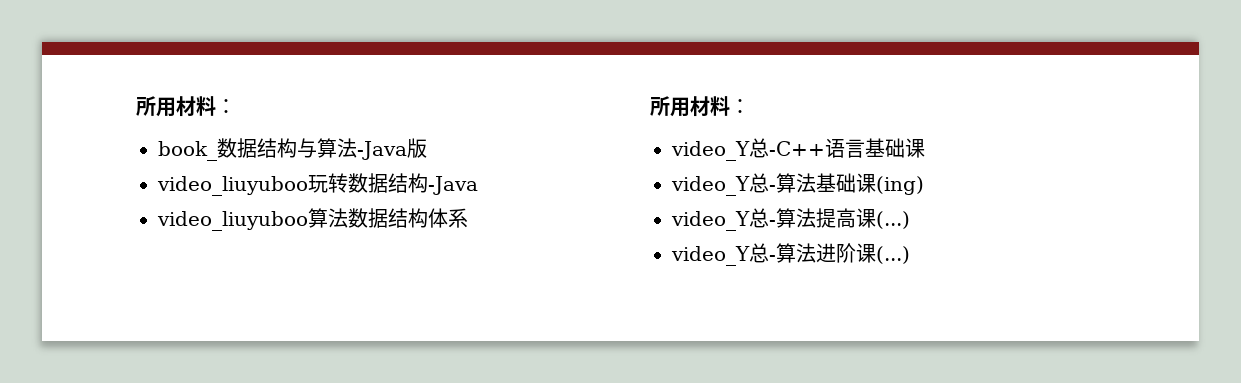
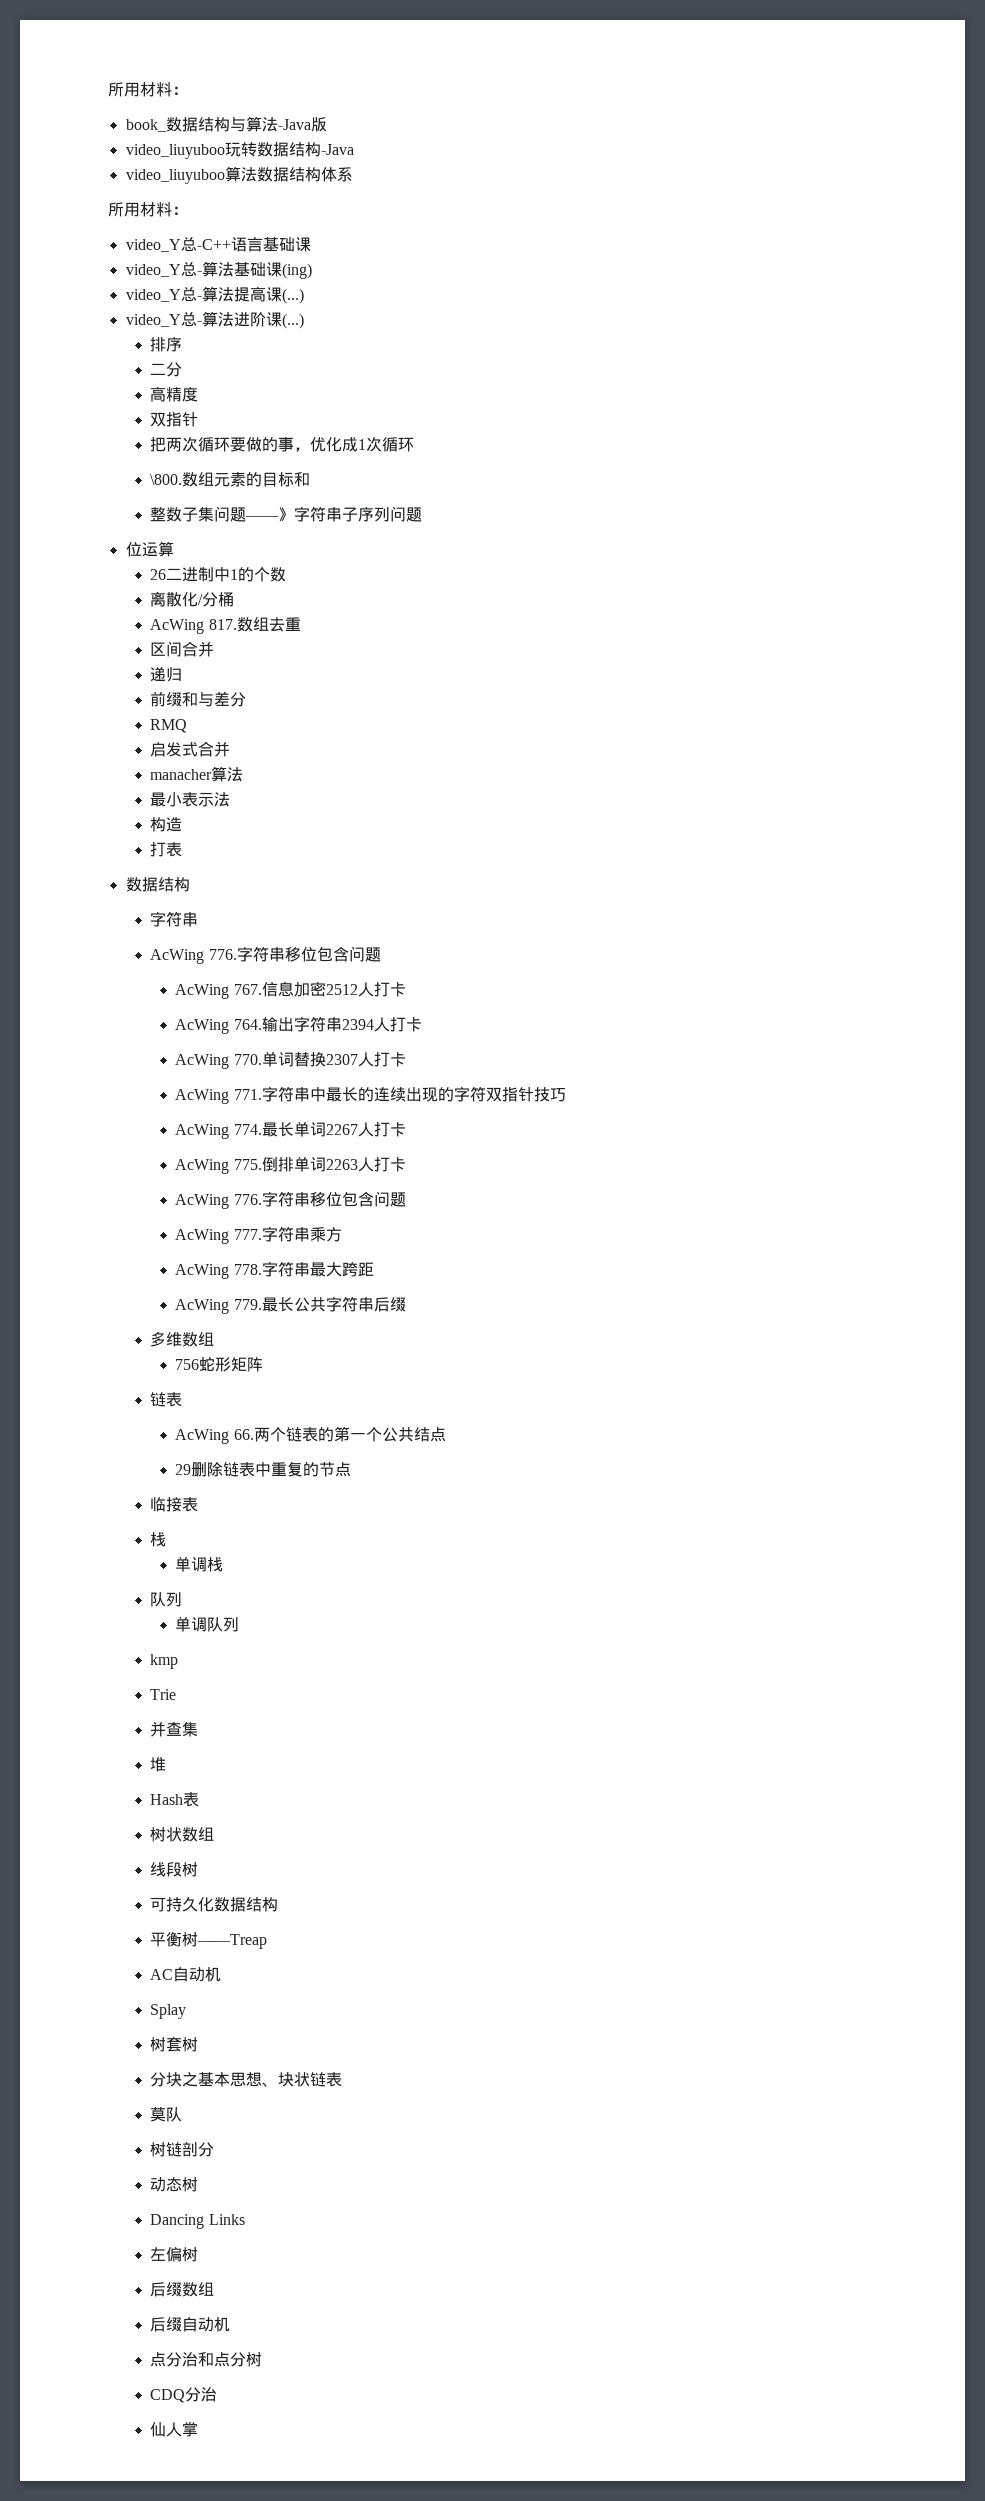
+ 排序
+ 二分
+ 高精度
+ 双指针
+ 把两次循环要做的事，优化成1次循环
+ \800.数组元素的目标和
+ 整数子集问题——》字符串子序列问题
+ 位运算
+ 26二进制中1的个数
+ 离散化/分桶
+ AcWing 817.数组去重
+ 区间合并
+ 递归
+ 前缀和与差分
+ RMQ
+ 启发式合并
+ manacher算法
+ 最小表示法
+ 构造
+ 打表
+ 数据结构
+ 字符串
+ AcWing 776.字符串移位包含问题
+ AcWing 767.信息加密2512人打卡
+ AcWing 764.输出字符串2394人打卡
+ AcWing 770.单词替换2307人打卡
+ AcWing 771.字符串中最长的连续出现的字符双指针技巧
+ AcWing 774.最长单词2267人打卡
+ AcWing 775.倒排单词2263人打卡
+ AcWing 776.字符串移位包含问题
+ AcWing 777.字符串乘方
+ AcWing 778.字符串最大跨距
+ AcWing 779.最长公共字符串后缀
+ 多维数组
+ 756蛇形矩阵
+ 链表
+ AcWing 66.两个链表的第一个公共结点
+ 29删除链表中重复的节点
+ 临接表
+ 栈
+ 单调栈
+ 队列
+ 单调队列
+ kmp
+ Trie
+ 并查集
+ 堆
+ Hash表
+ 树状数组
+ 线段树
+ 可持久化数据结构
+ 平衡树——Treap
+ AC自动机
+ Splay
+ 树套树
+ 分块之基本思想、块状链表
+ 莫队
+ 树链剖分
+ 动态树
+ Dancing Links
+ 左偏树
+ 后缀数组
+ 后缀自动机
+ 点分治和点分树
+ CDQ分治
+ 仙人掌

